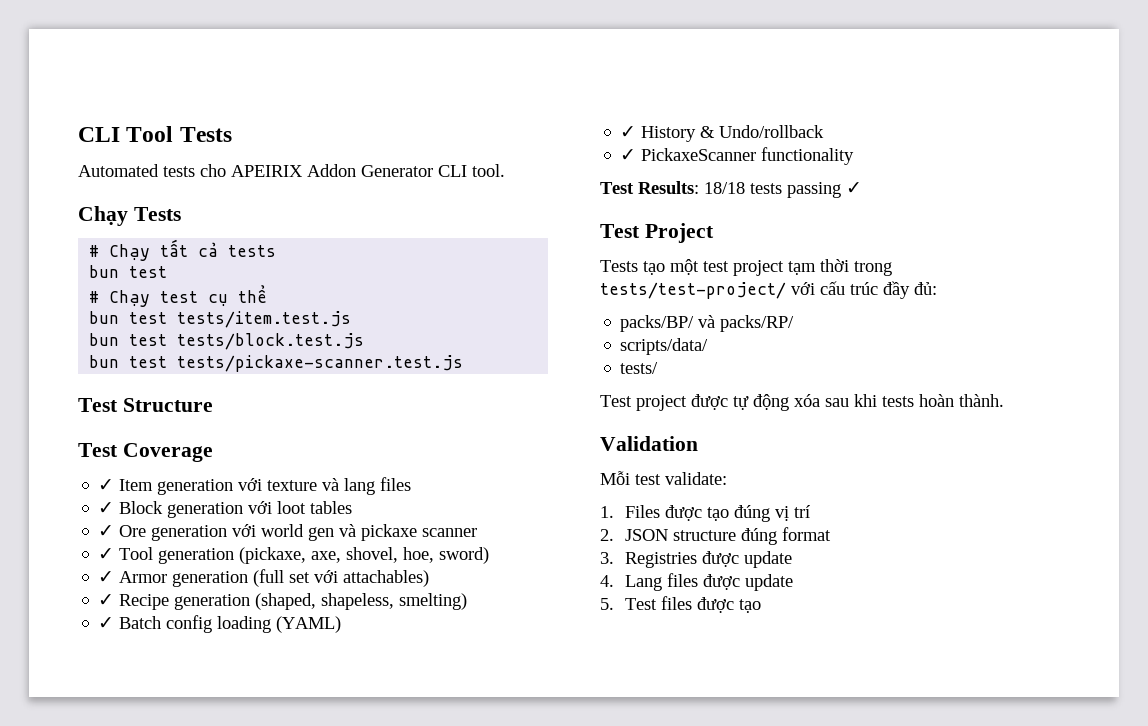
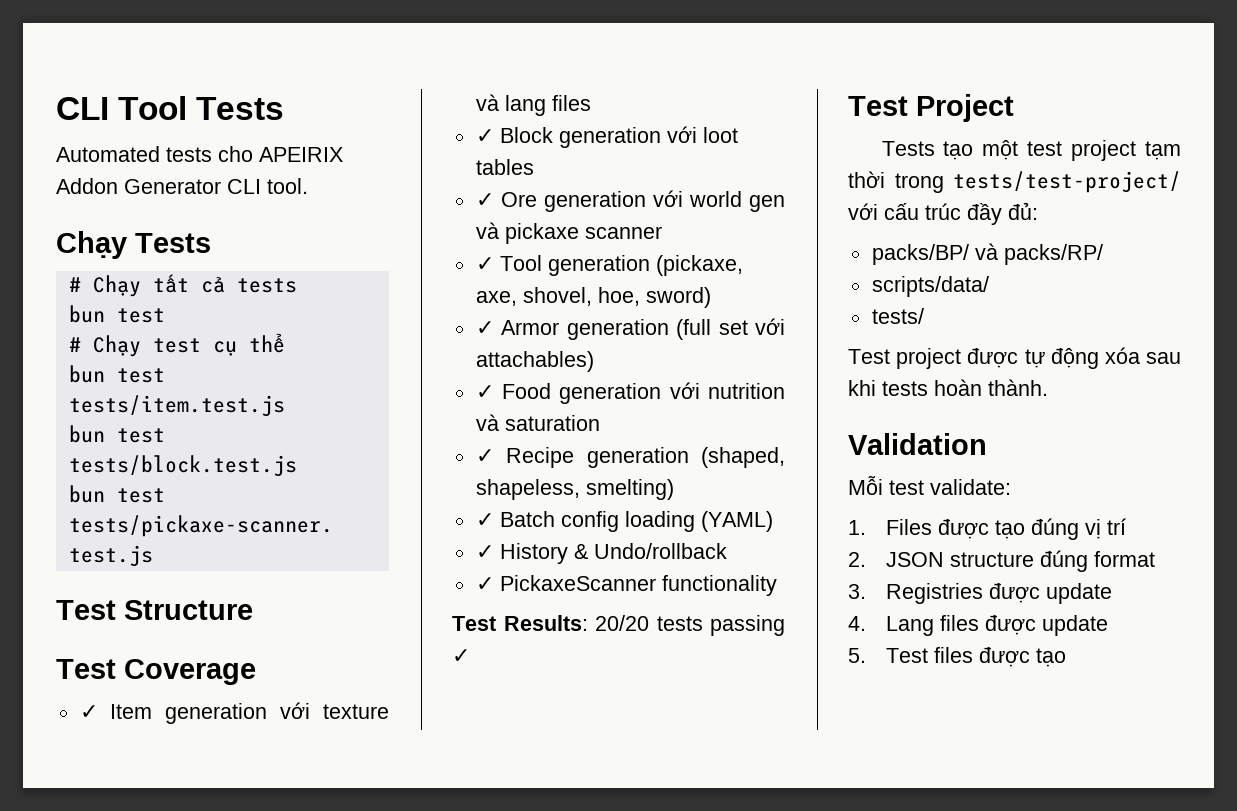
+ ✓ Food generation với nutrition và saturation
- Test Results: 18/18 tests passing ✓
+ Test Results: 20/20 tests passing ✓

